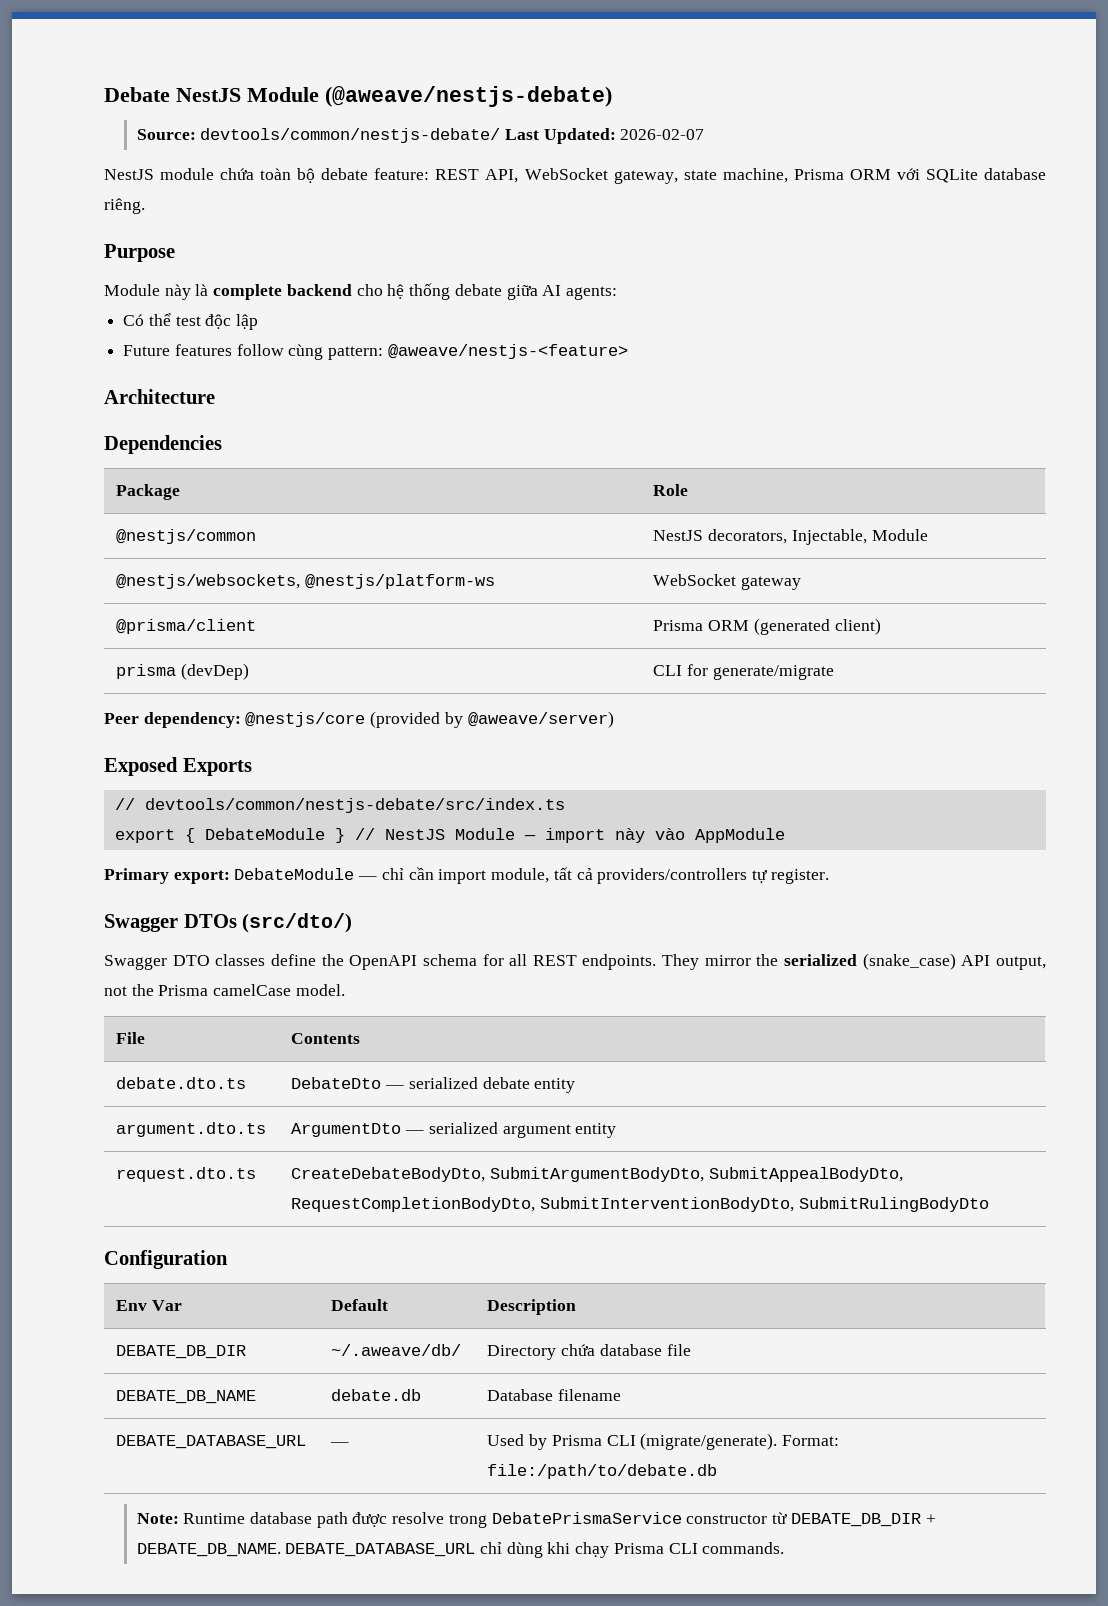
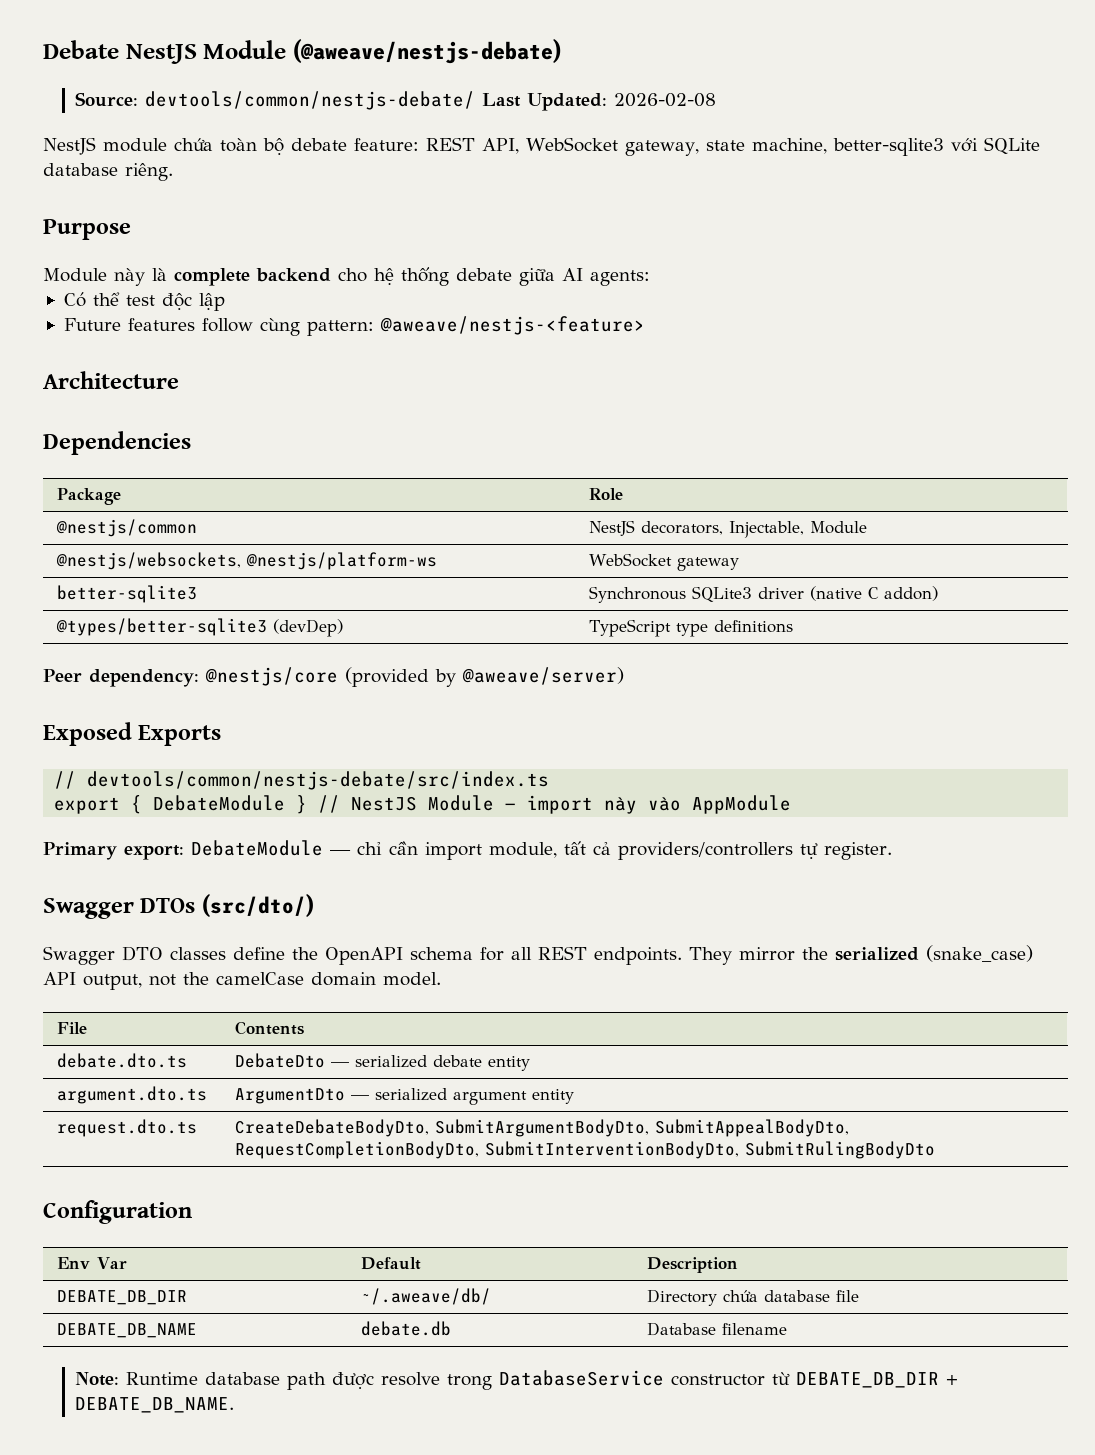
- Source: devtools/common/nestjs-debate/ Last Updated: 2026-02-07
+ Source: devtools/common/nestjs-debate/ Last Updated: 2026-02-08
- NestJS module chứa toàn bộ debate feature: REST API, WebSocket gateway, state machine, Prisma ORM với SQLite database riêng.
+ NestJS module chứa toàn bộ debate feature: REST API, WebSocket gateway, state machine, better-sqlite3 với SQLite database riêng.
- @prisma/client | Prisma ORM (generated client)
- prisma (devDep) | CLI for generate/migrate
+ better-sqlite3 | Synchronous SQLite3 driver (native C addon)
+ @types/better-sqlite3 (devDep) | TypeScript type definitions
- They mirror the serialized (snake_case) API output, not the Prisma camelCase model.
+ They mirror the serialized (snake_case) API output, not the camelCase domain model.
- DEBATE_DATABASE_URL | — | Used by Prisma CLI (migrate/generate). Format: file:/path/to/debate.db
- Note: Runtime database path được resolve trong DebatePrismaService constructor từ DEBATE_DB_DIR + DEBATE_DB_NAME. DEBATE_DATABASE_URL chỉ dùng khi chạy Prisma CLI commands.
+ Note: Runtime database path được resolve trong DatabaseService constructor từ DEBATE_DB_DIR + DEBATE_DB_NAME.

